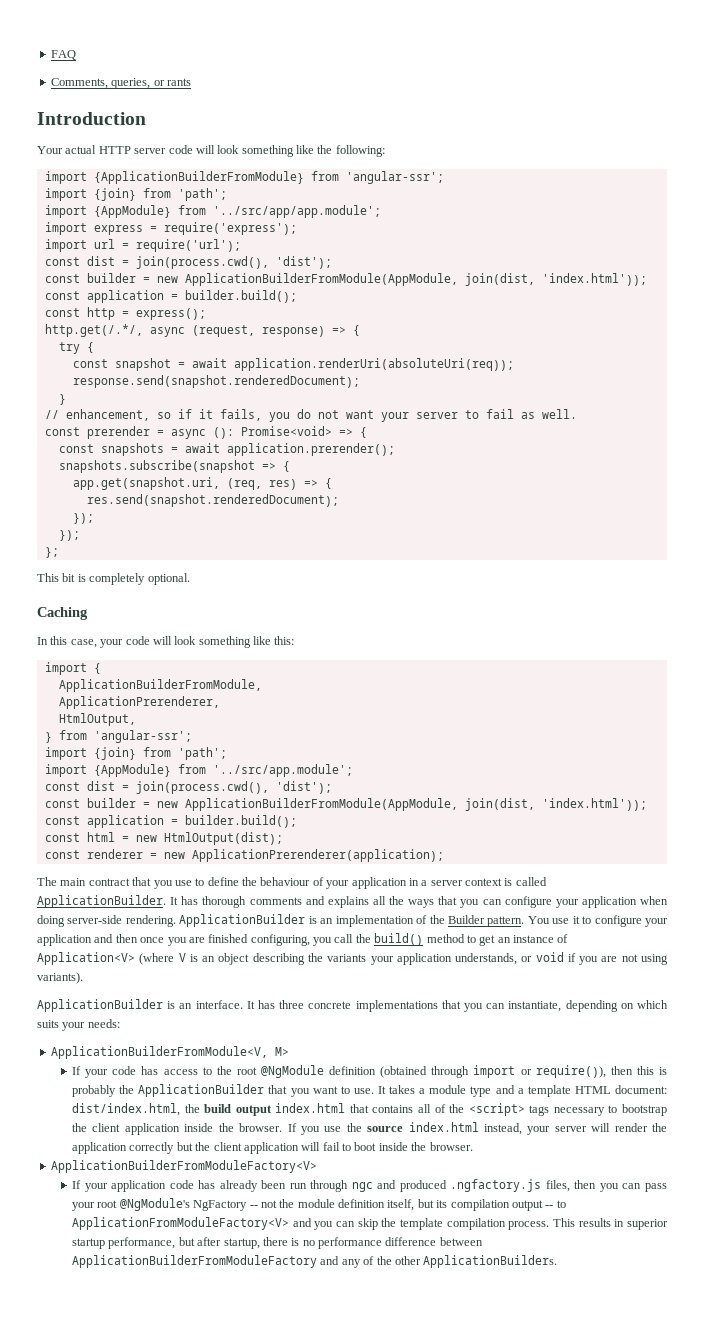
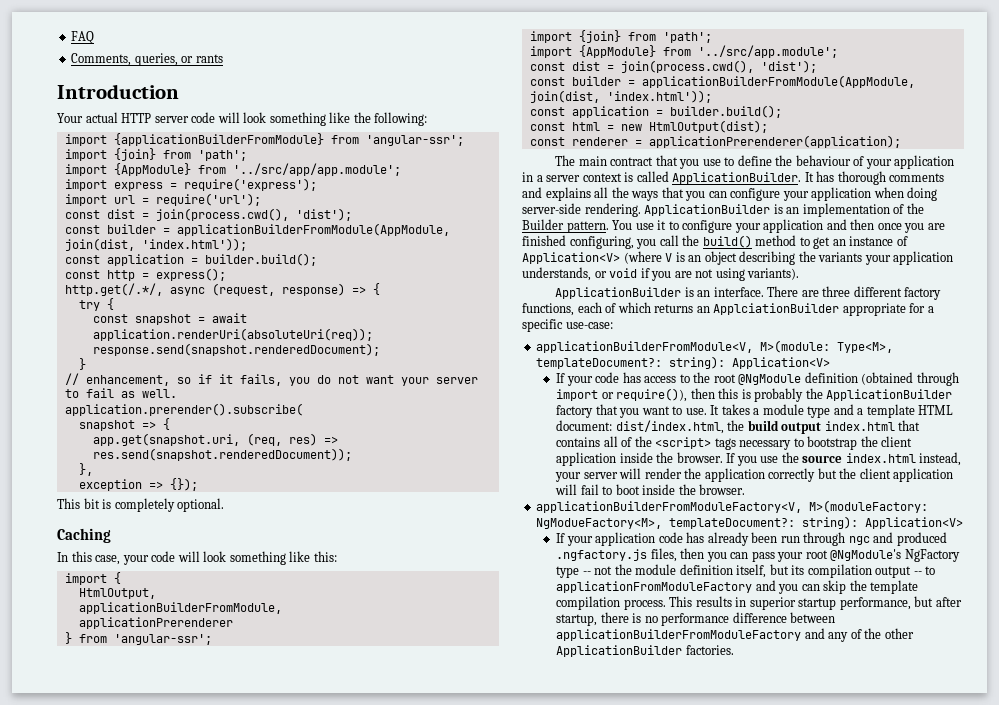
- import {ApplicationBuilderFromModule} from 'angular-ssr';
+ import {applicationBuilderFromModule} from 'angular-ssr';
  import url = require('url');
  const dist = join(process.cwd(), 'dist');
- const builder = new ApplicationBuilderFromModule(AppModule, join(dist, 'index.html'));
+ const builder = applicationBuilderFromModule(AppModule, join(dist, 'index.html'));
- const prerender = async (): Promise<void> => {
- const snapshots = await application.prerender();
- snapshots.subscribe(snapshot => {
+ application.prerender().subscribe(
+ snapshot => {
- app.get(snapshot.uri, (req, res) => {
- res.send(snapshot.renderedDocument);
- });
- });
- };
+ app.get(snapshot.uri, (req, res) => res.send(snapshot.renderedDocument));
+ },
+ exception => {});
- ApplicationBuilderFromModule,
- ApplicationPrerenderer,
  HtmlOutput,
+ applicationBuilderFromModule,
+ applicationPrerenderer
  import {AppModule} from '../src/app.module';
  const dist = join(process.cwd(), 'dist');
- const builder = new ApplicationBuilderFromModule(AppModule, join(dist, 'index.html'));
+ const builder = applicationBuilderFromModule(AppModule, join(dist, 'index.html'));
- const renderer = new ApplicationPrerenderer(application);
+ const renderer = applicationPrerenderer(application);
- It has three concrete implementations that you can instantiate, depending on which suits your needs:
- ApplicationBuilderFromModule<V, M>
+ There are three different factory functions, each of which returns an ApplciationBuilder appropriate for a specific use-case:
+ applicationBuilderFromModule<V, M>(module: Type<M>, templateDocument?: string): Application<V>
- If your code has access to the root @NgModule definition (obtained through import or require()), then this is probably the ApplicationBuilder that you want to use.
+ If your code has access to the root @NgModule definition (obtained through import or require()), then this is probably the ApplicationBuilder factory that you want to use.
- ApplicationBuilderFromModuleFactory<V>
+ applicationBuilderFromModuleFactory<V, M>(moduleFactory: NgModueFactory<M>, templateDocument?: string): Application<V>
- If your application code has already been run through ngc and produced .ngfactory.js files, then you can pass your root @NgModule's NgFactory -- not the module definition itself, but its compilation output -- to ApplicationFromModuleFactory<V> and you can skip the template compilation process.
+ If your application code has already been run through ngc and produced .ngfactory.js files, then you can pass your root @NgModule's NgFactory type -- not the module definition itself, but its compilation output -- to applicationFromModuleFactory and you can skip the template compilation process.
- This results in superior startup performance, but after startup, there is no performance difference between ApplicationBuilderFromModuleFactory and any of the other ApplicationBuilders.
+ This results in superior startup performance, but after startup, there is no performance difference between applicationBuilderFromModuleFactory and any of the other ApplicationBuilder factories.

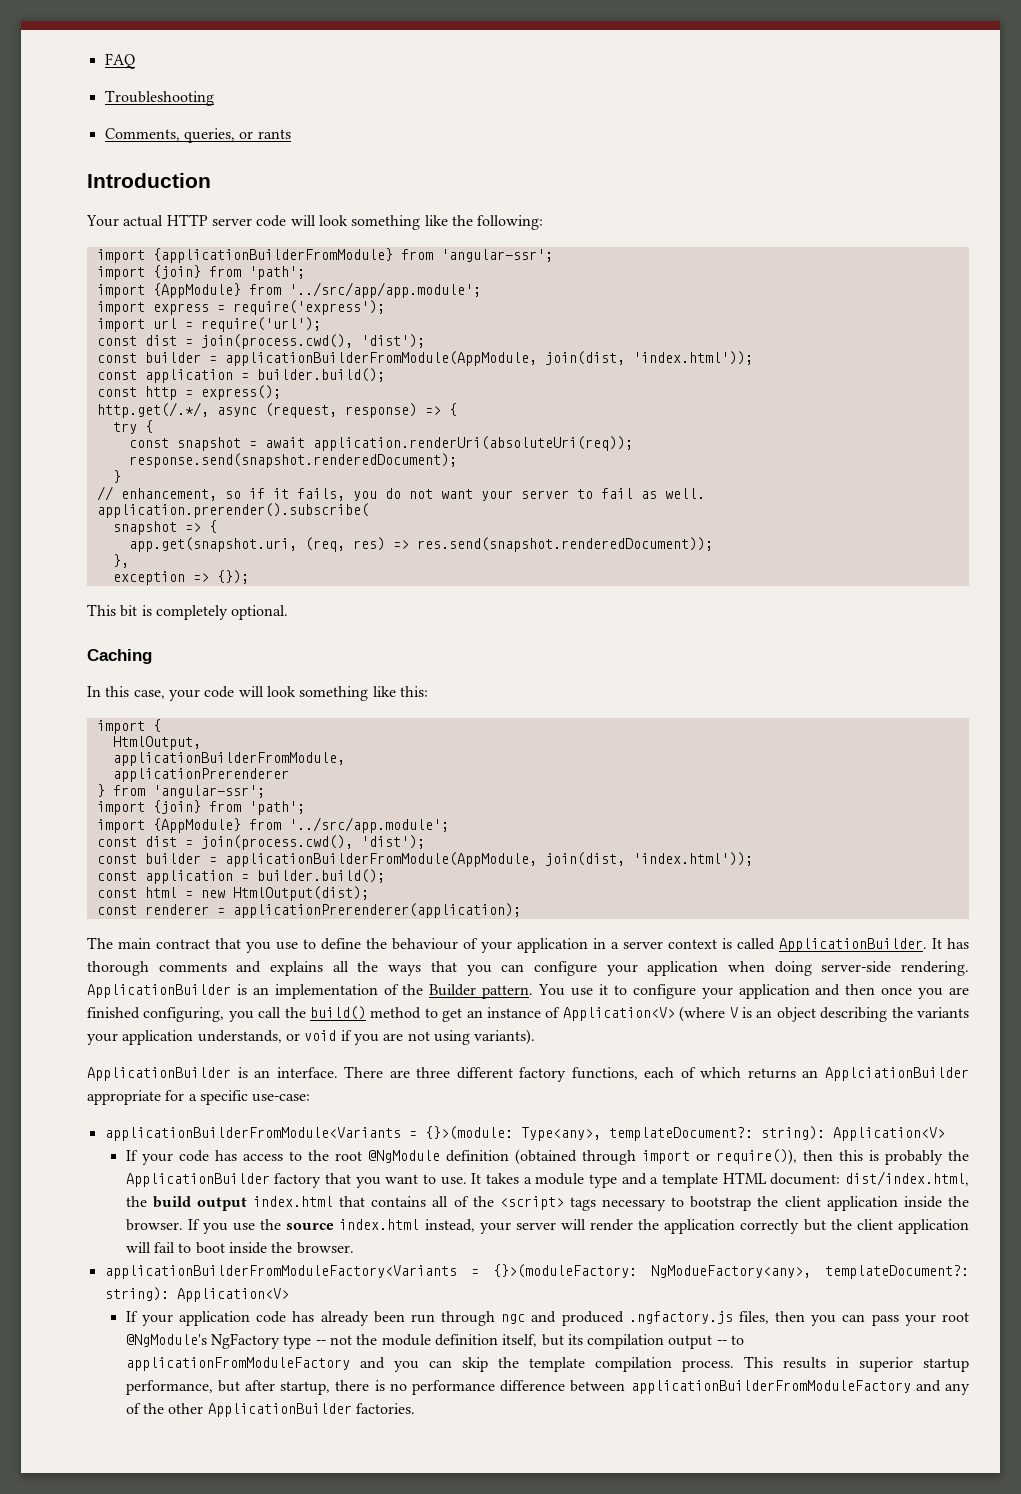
+ Troubleshooting
- applicationBuilderFromModule<V, M>(module: Type<M>, templateDocument?: string): Application<V>
+ applicationBuilderFromModule<Variants = {}>(module: Type<any>, templateDocument?: string): Application<V>
- applicationBuilderFromModuleFactory<V, M>(moduleFactory: NgModueFactory<M>, templateDocument?: string): Application<V>
+ applicationBuilderFromModuleFactory<Variants = {}>(moduleFactory: NgModueFactory<any>, templateDocument?: string): Application<V>

